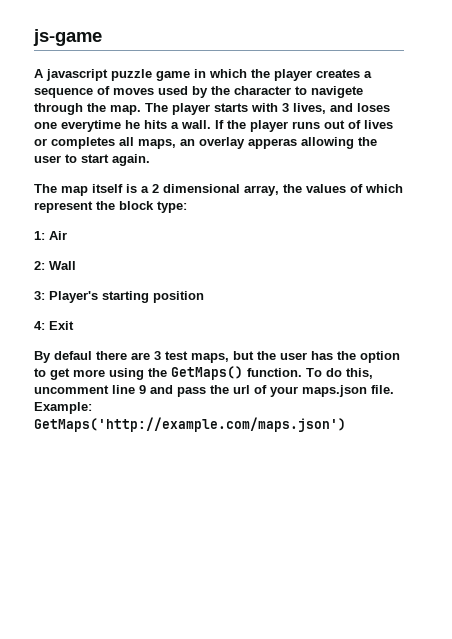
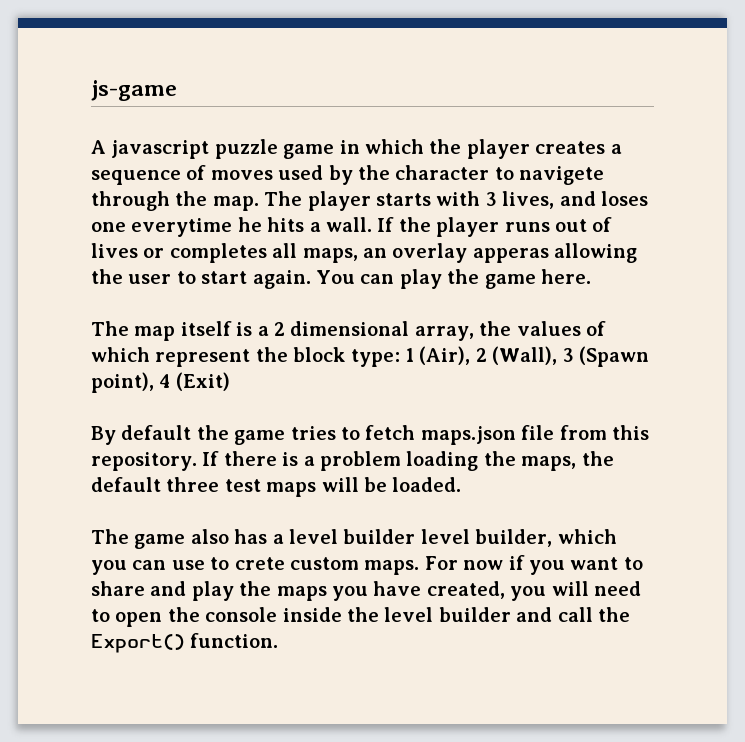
+ You can play the game here.
- The map itself is a 2 dimensional array, the values of which represent the block type:
- 1: Air
- 2: Wall
- 3: Player's starting position
- 4: Exit
- By defaul there are 3 test maps, but the user has the option to get more using the GetMaps() function. To do this, uncomment line 9 and pass the url of your maps.json file. Example: GetMaps('http://example.com/maps.json')
+ The map itself is a 2 dimensional array, the values of which represent the block type: 1 (Air), 2 (Wall), 3 (Spawn point), 4 (Exit)
+ By default the game tries to fetch maps.json file from this repository. If there is a problem loading the maps, the default three test maps will be loaded.
+ The game also has a level builder level builder, which you can use to crete custom maps. For now if you want to share and play the maps you have created, you will need to open the console inside the level builder and call the Export() function.

